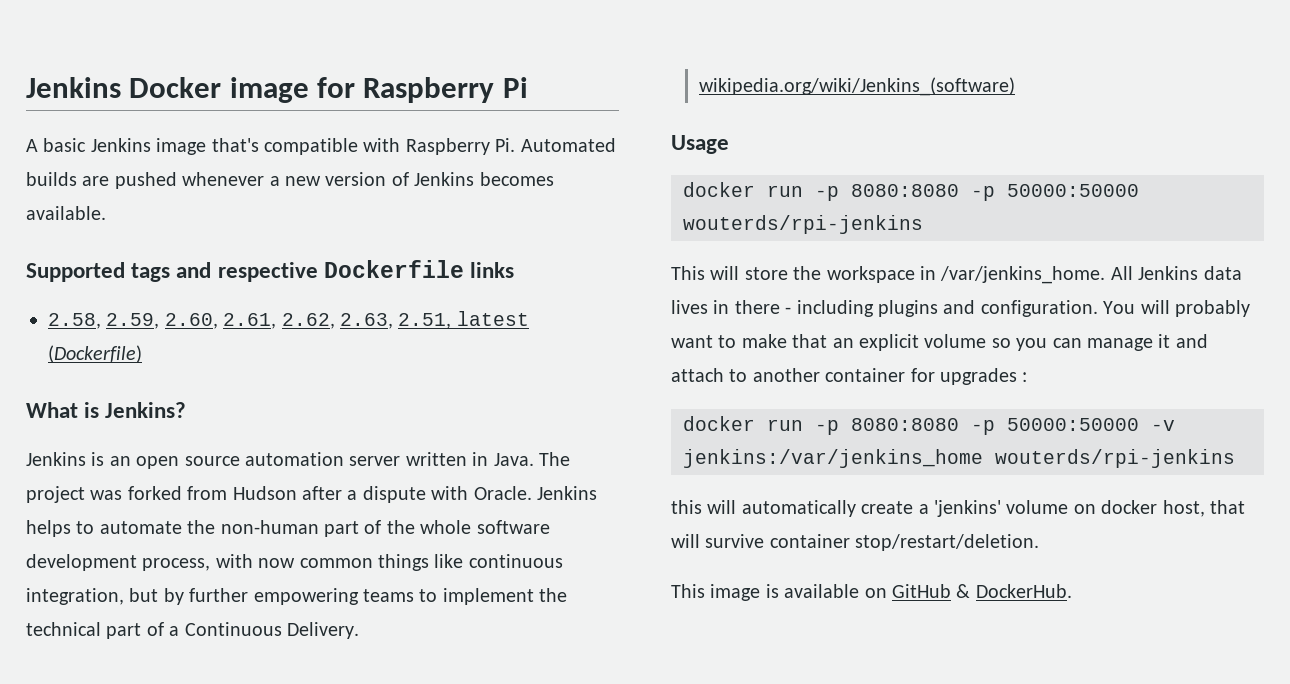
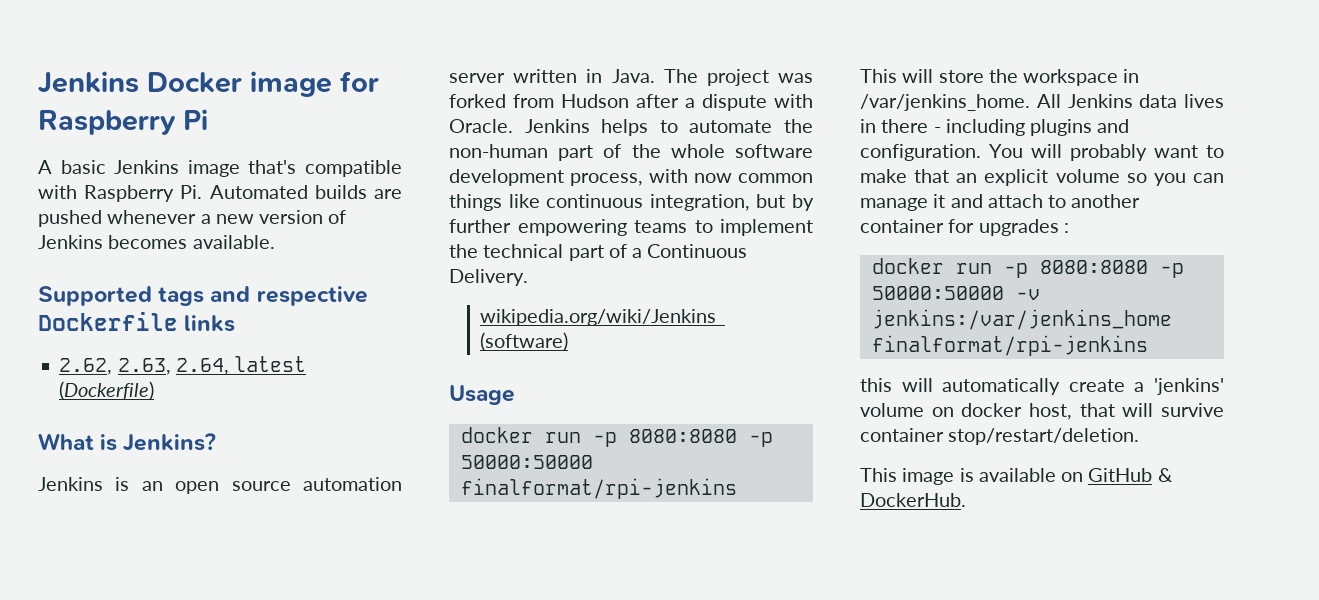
- 2.58, 2.59, 2.60, 2.61, 2.62, 2.63, 2.51, latest (Dockerfile)
+ 2.62, 2.63, 2.64, latest (Dockerfile)
- docker run -p 8080:8080 -p 50000:50000 wouterds/rpi-jenkins
+ docker run -p 8080:8080 -p 50000:50000 finalformat/rpi-jenkins
- docker run -p 8080:8080 -p 50000:50000 -v jenkins:/var/jenkins_home wouterds/rpi-jenkins
+ docker run -p 8080:8080 -p 50000:50000 -v jenkins:/var/jenkins_home finalformat/rpi-jenkins

